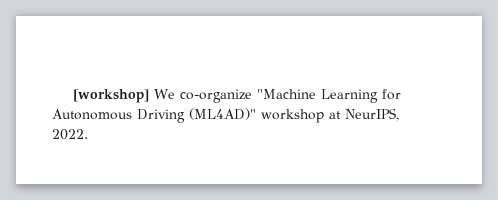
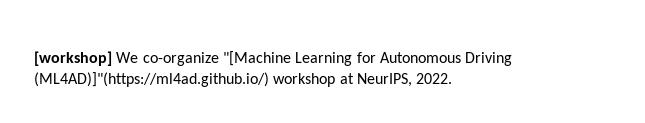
- [workshop] We co-organize "Machine Learning for Autonomous Driving (ML4AD)" workshop at NeurIPS, 2022.
+ [workshop] We co-organize "[Machine Learning for Autonomous Driving (ML4AD)]"(https://ml4ad.github.io/) workshop at NeurIPS, 2022.

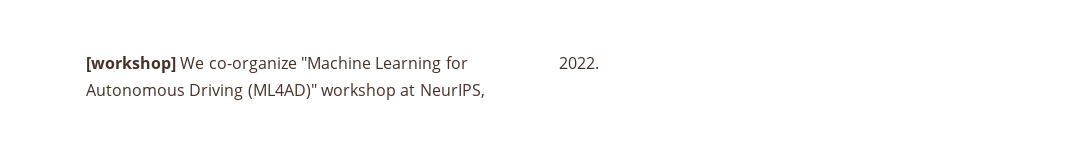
- [workshop] We co-organize "[Machine Learning for Autonomous Driving (ML4AD)]"(https://ml4ad.github.io/) workshop at NeurIPS, 2022.
+ [workshop] We co-organize "Machine Learning for Autonomous Driving (ML4AD)" workshop at NeurIPS, 2022.

